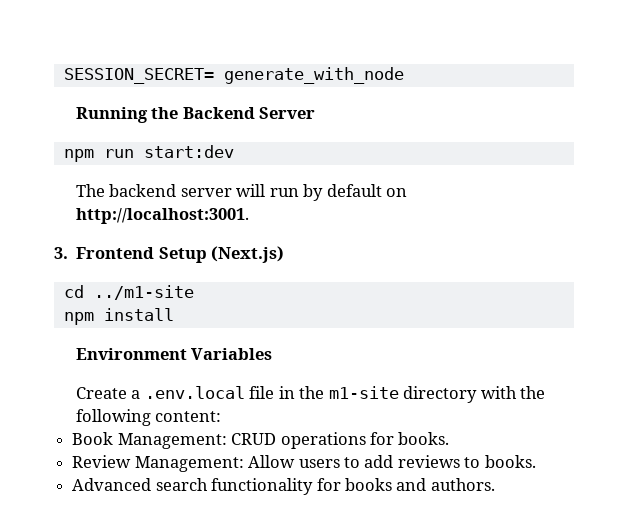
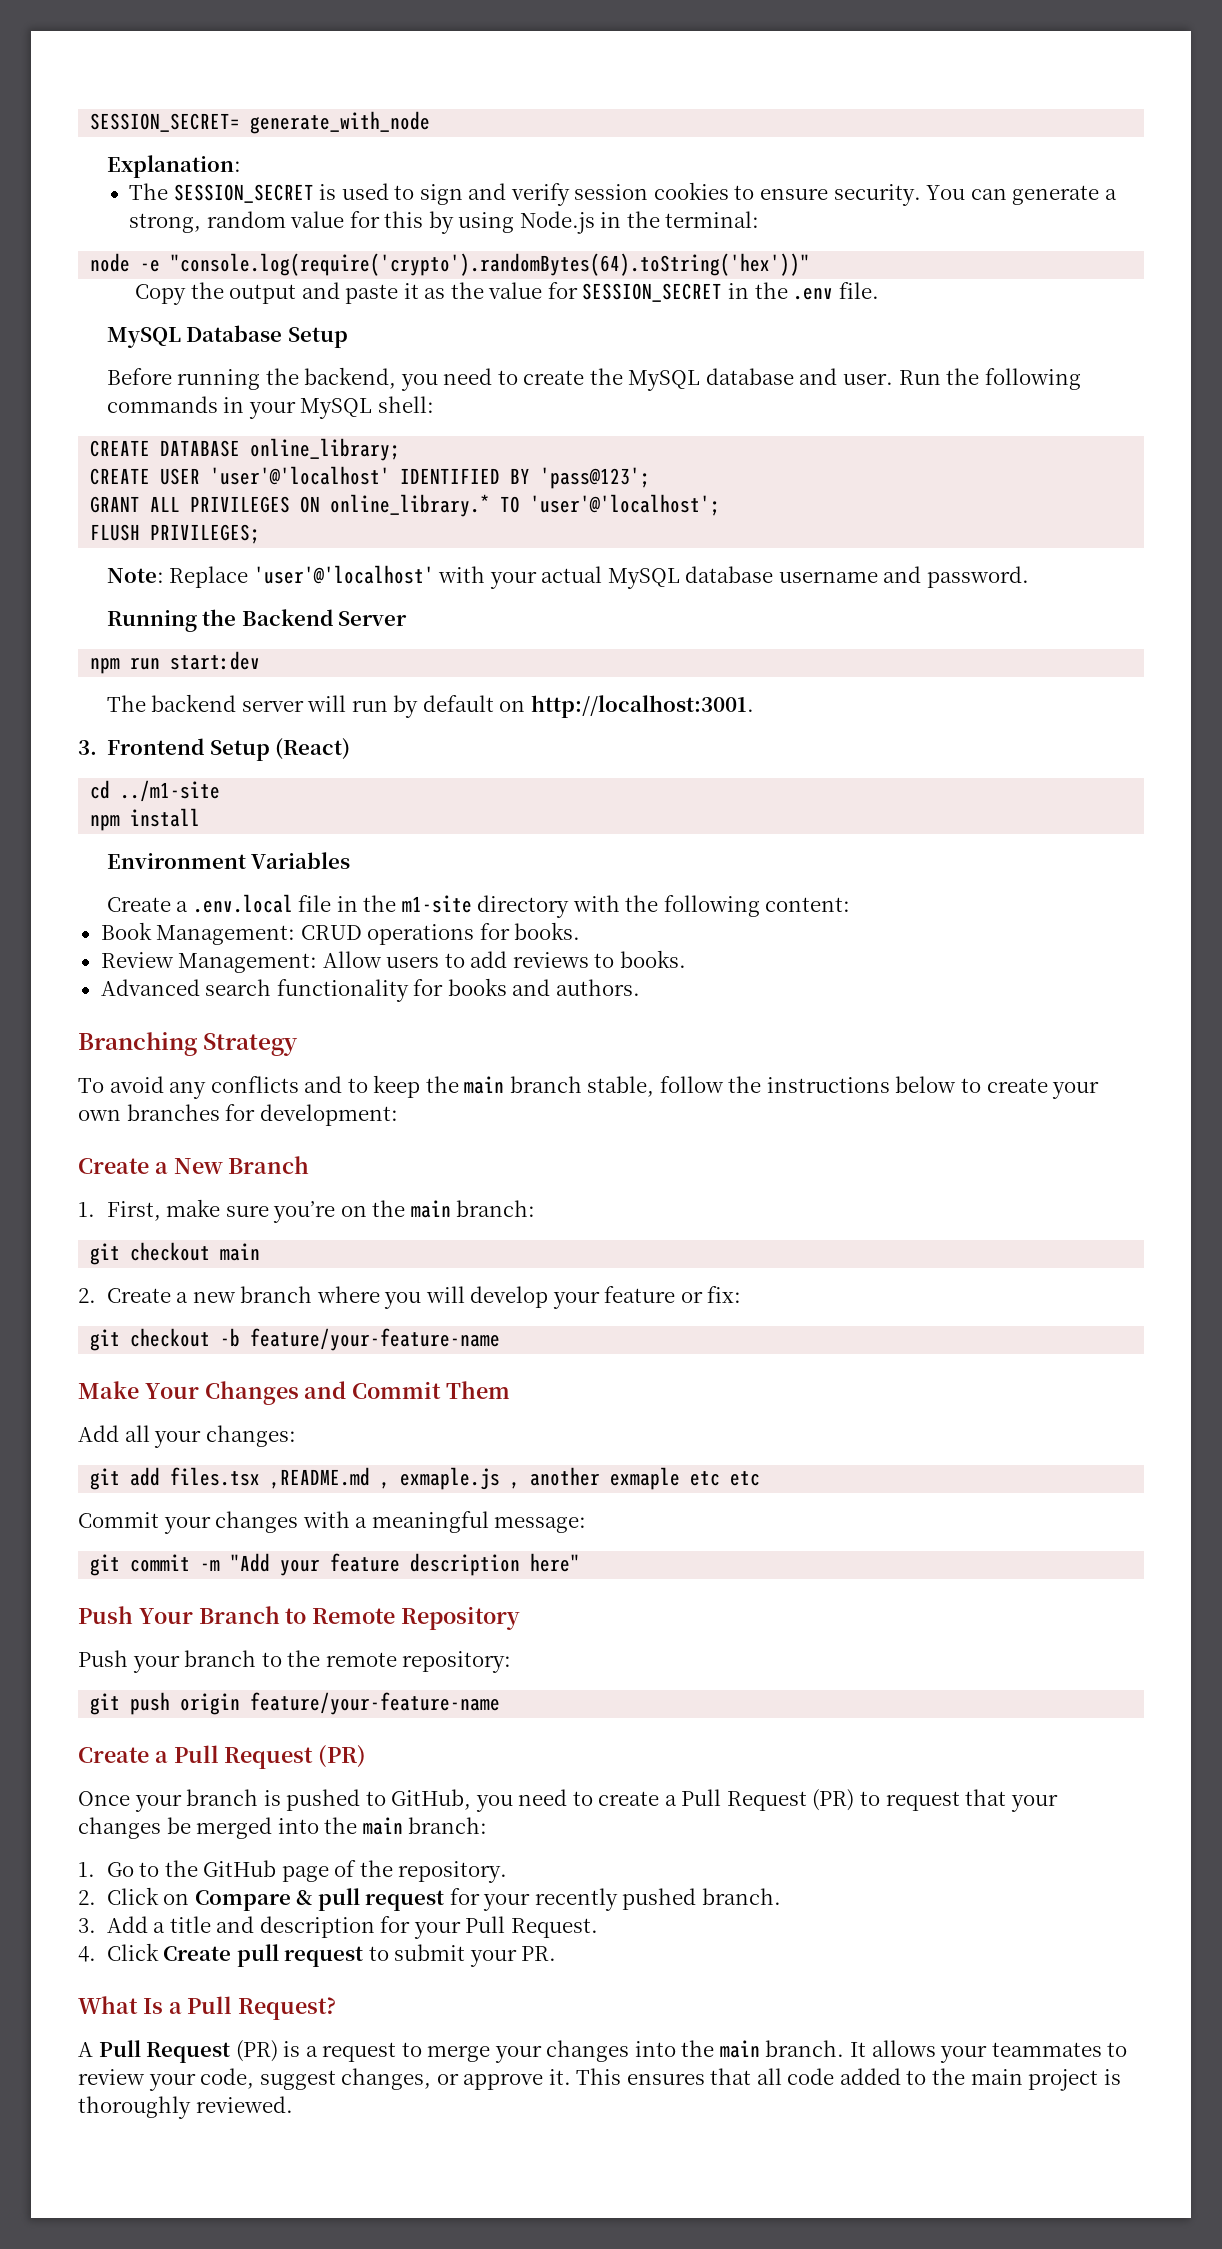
+ Explanation:
+ The SESSION_SECRET is used to sign and verify session cookies to ensure security. You can generate a strong, random value for this by using Node.js in the terminal:
+ node -e "console.log(require('crypto').randomBytes(64).toString('hex'))"
+ Copy the output and paste it as the value for SESSION_SECRET in the .env file.
+ MySQL Database Setup
+ Before running the backend, you need to create the MySQL database and user. Run the following commands in your MySQL shell:
+ CREATE DATABASE online_library;
+ CREATE USER 'user'@'localhost' IDENTIFIED BY 'pass@123';
+ GRANT ALL PRIVILEGES ON online_library.* TO 'user'@'localhost';
+ FLUSH PRIVILEGES;
+ Note: Replace 'user'@'localhost' with your actual MySQL database username and password.
- 3. Frontend Setup (Next.js)
+ 3. Frontend Setup (React)
+ Branching Strategy
+ To avoid any conflicts and to keep the main branch stable, follow the instructions below to create your own branches for development:
+ Create a New Branch
+ 1. First, make sure you’re on the main branch:
+ git checkout main
+ 2. Create a new branch where you will develop your feature or fix:
+ git checkout -b feature/your-feature-name
+ Make Your Changes and Commit Them
+ Add all your changes:
+ git add files.tsx ,README.md , exmaple.js , another exmaple etc etc
+ Commit your changes with a meaningful message:
+ git commit -m "Add your feature description here"
+ Push Your Branch to Remote Repository
+ Push your branch to the remote repository:
+ git push origin feature/your-feature-name
+ Create a Pull Request (PR)
+ Once your branch is pushed to GitHub, you need to create a Pull Request (PR) to request that your changes be merged into the main branch:
+ 1. Go to the GitHub page of the repository.
+ 2. Click on Compare & pull request for your recently pushed branch.
+ 3. Add a title and description for your Pull Request.
+ 4. Click Create pull request to submit your PR.
+ What Is a Pull Request?
+ A Pull Request (PR) is a request to merge your changes into the main branch. It allows your teammates to review your code, suggest changes, or approve it. This ensures that all code added to the main project is thoroughly reviewed.

